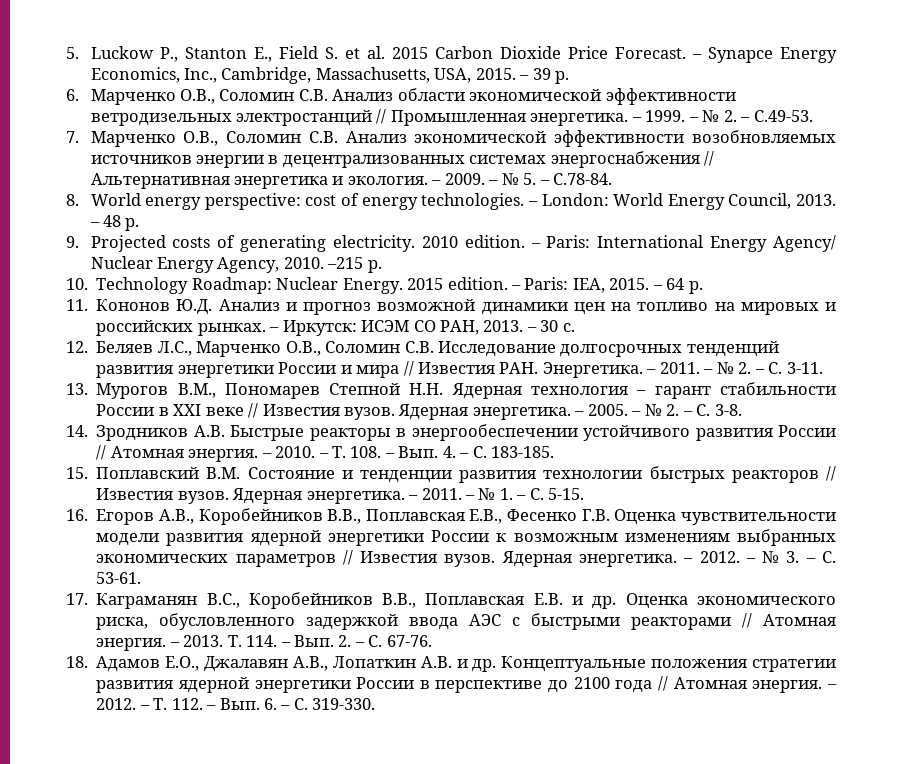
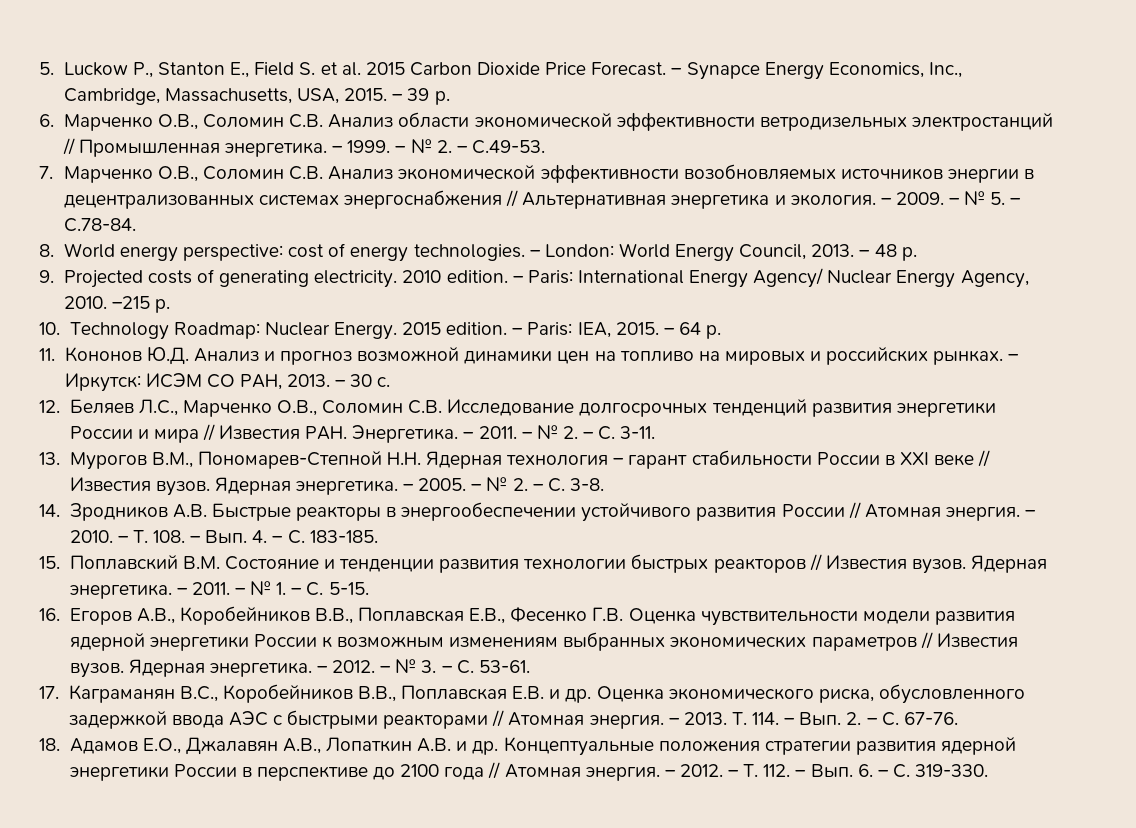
- 13. Мурогов В.М., Пономарев Степной Н.Н. Ядерная технология – гарант стабильности России в XXI веке // Известия вузов.
+ 13. Мурогов В.М., Пономарев-Степной Н.Н. Ядерная технология – гарант стабильности России в XXI веке // Известия вузов.

